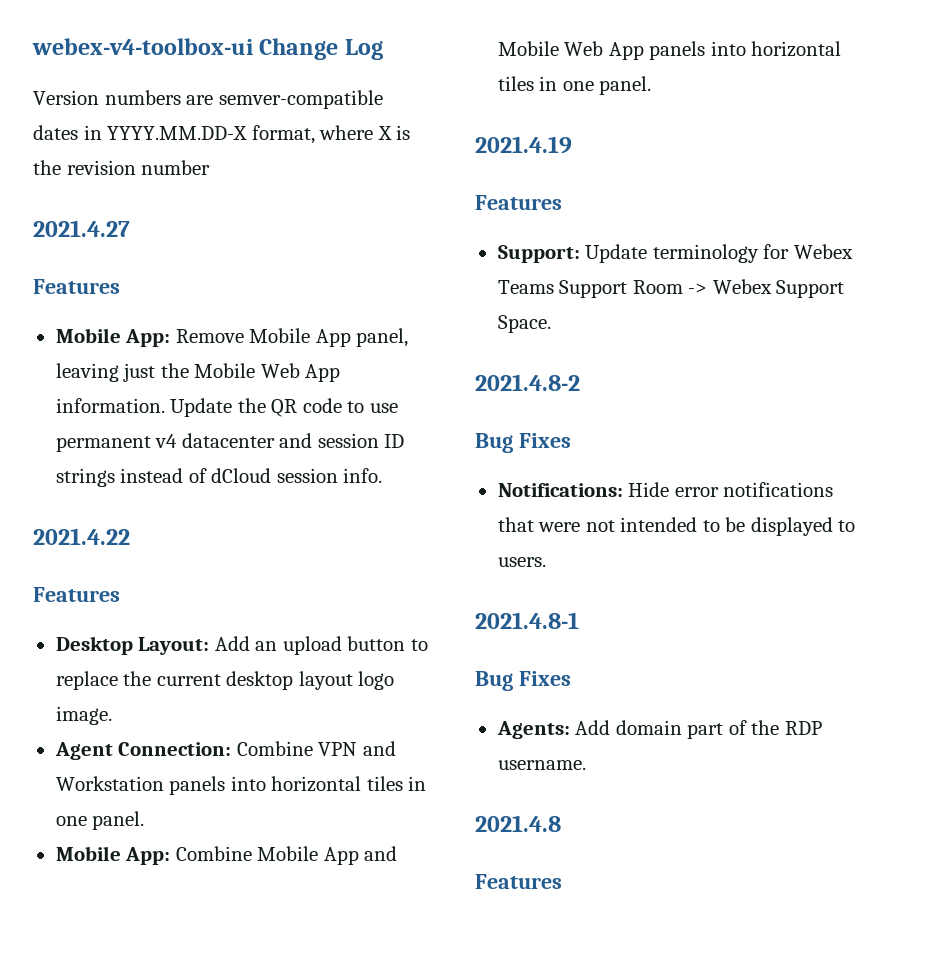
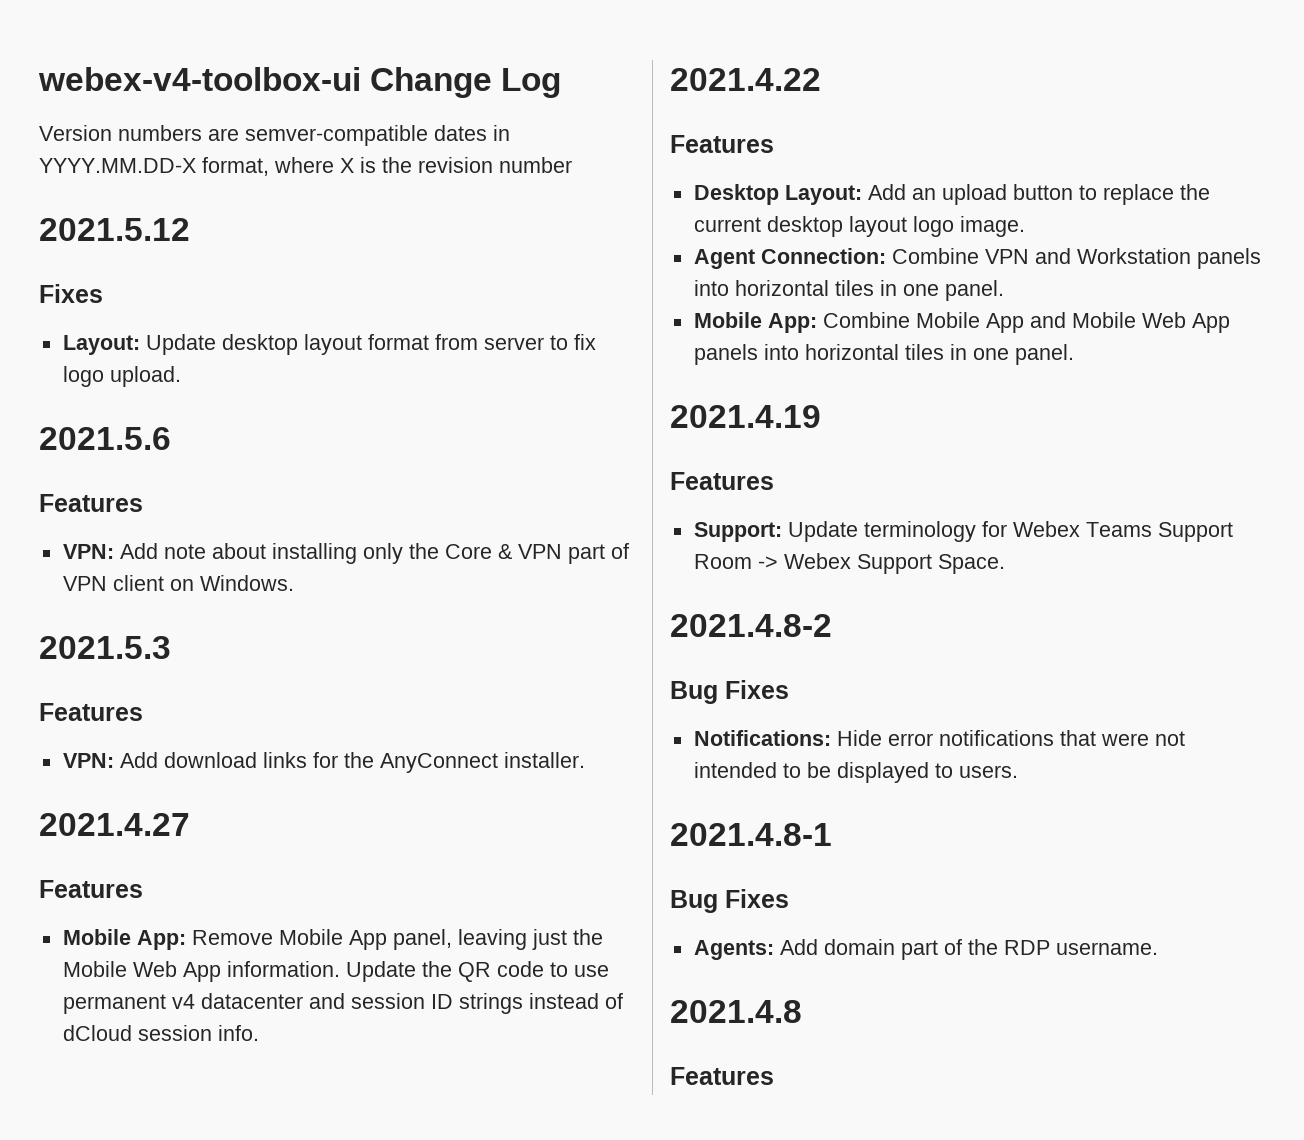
+ 2021.5.12
+ Fixes
+ Layout: Update desktop layout format from server to fix logo upload.
+ 2021.5.6
+ Features
+ VPN: Add note about installing only the Core & VPN part of VPN client on Windows.
+ 2021.5.3
+ Features
+ VPN: Add download links for the AnyConnect installer.

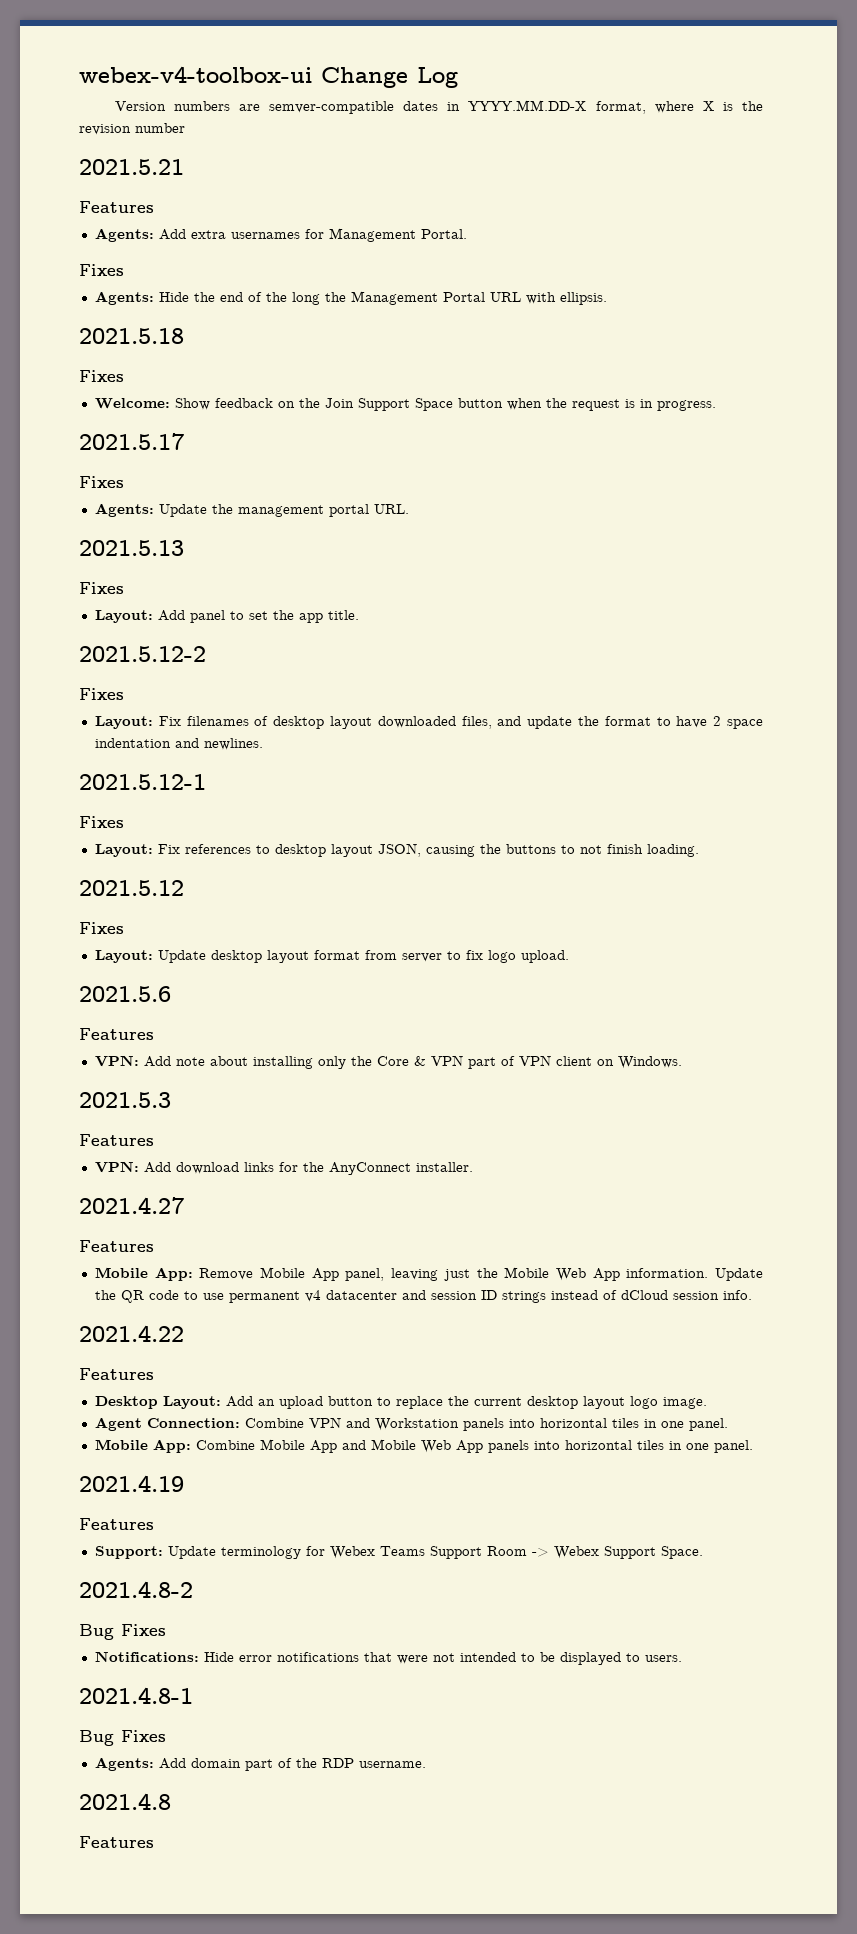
+ 2021.5.21
+ Features
+ Agents: Add extra usernames for Management Portal.
+ Fixes
+ Agents: Hide the end of the long the Management Portal URL with ellipsis.
+ 2021.5.18
+ Fixes
+ Welcome: Show feedback on the Join Support Space button when the request is in progress.
+ 2021.5.17
+ Fixes
+ Agents: Update the management portal URL.
+ 2021.5.13
+ Fixes
+ Layout: Add panel to set the app title.
+ 2021.5.12-2
+ Fixes
+ Layout: Fix filenames of desktop layout downloaded files, and update the format to have 2 space indentation and newlines.
+ 2021.5.12-1
+ Fixes
+ Layout: Fix references to desktop layout JSON, causing the buttons to not finish loading.

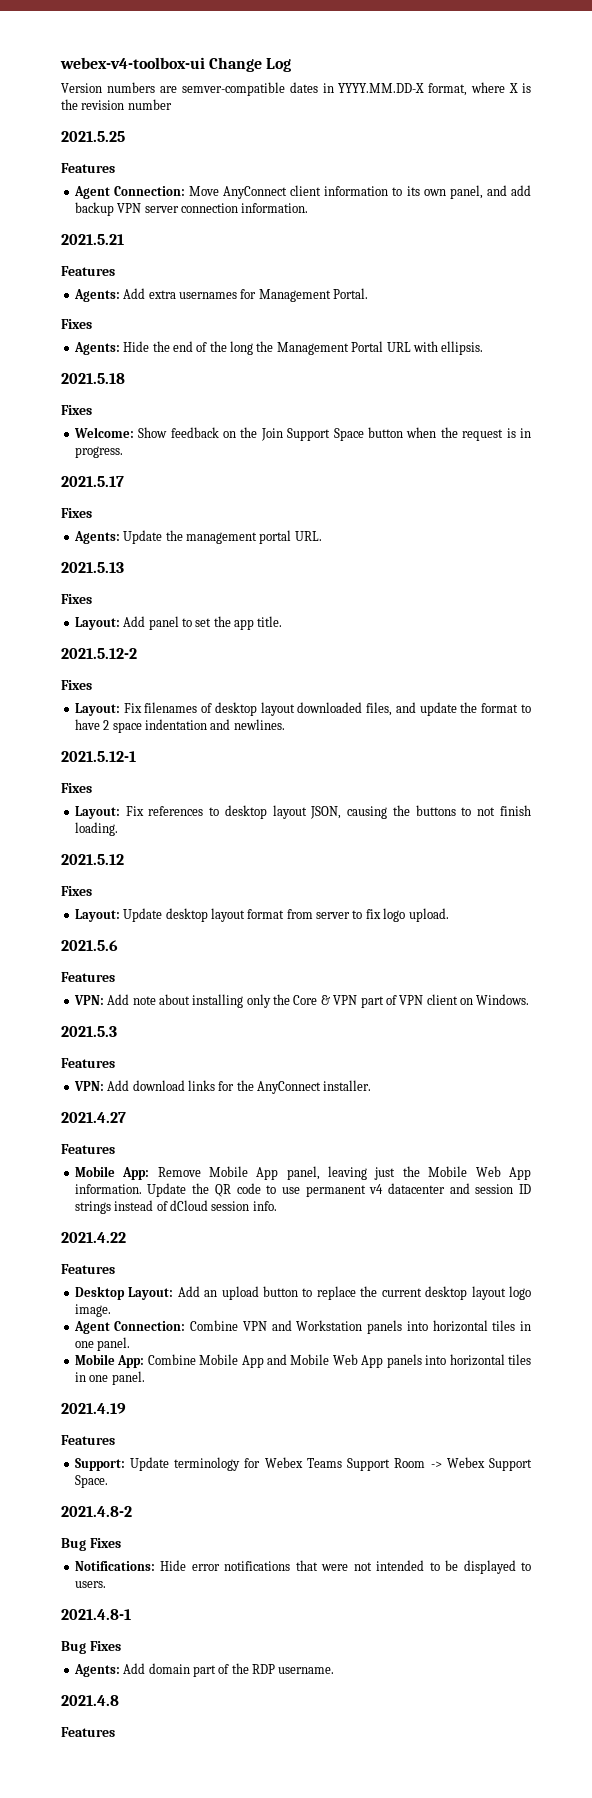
+ 2021.5.25
+ Features
+ Agent Connection: Move AnyConnect client information to its own panel, and add backup VPN server connection information.

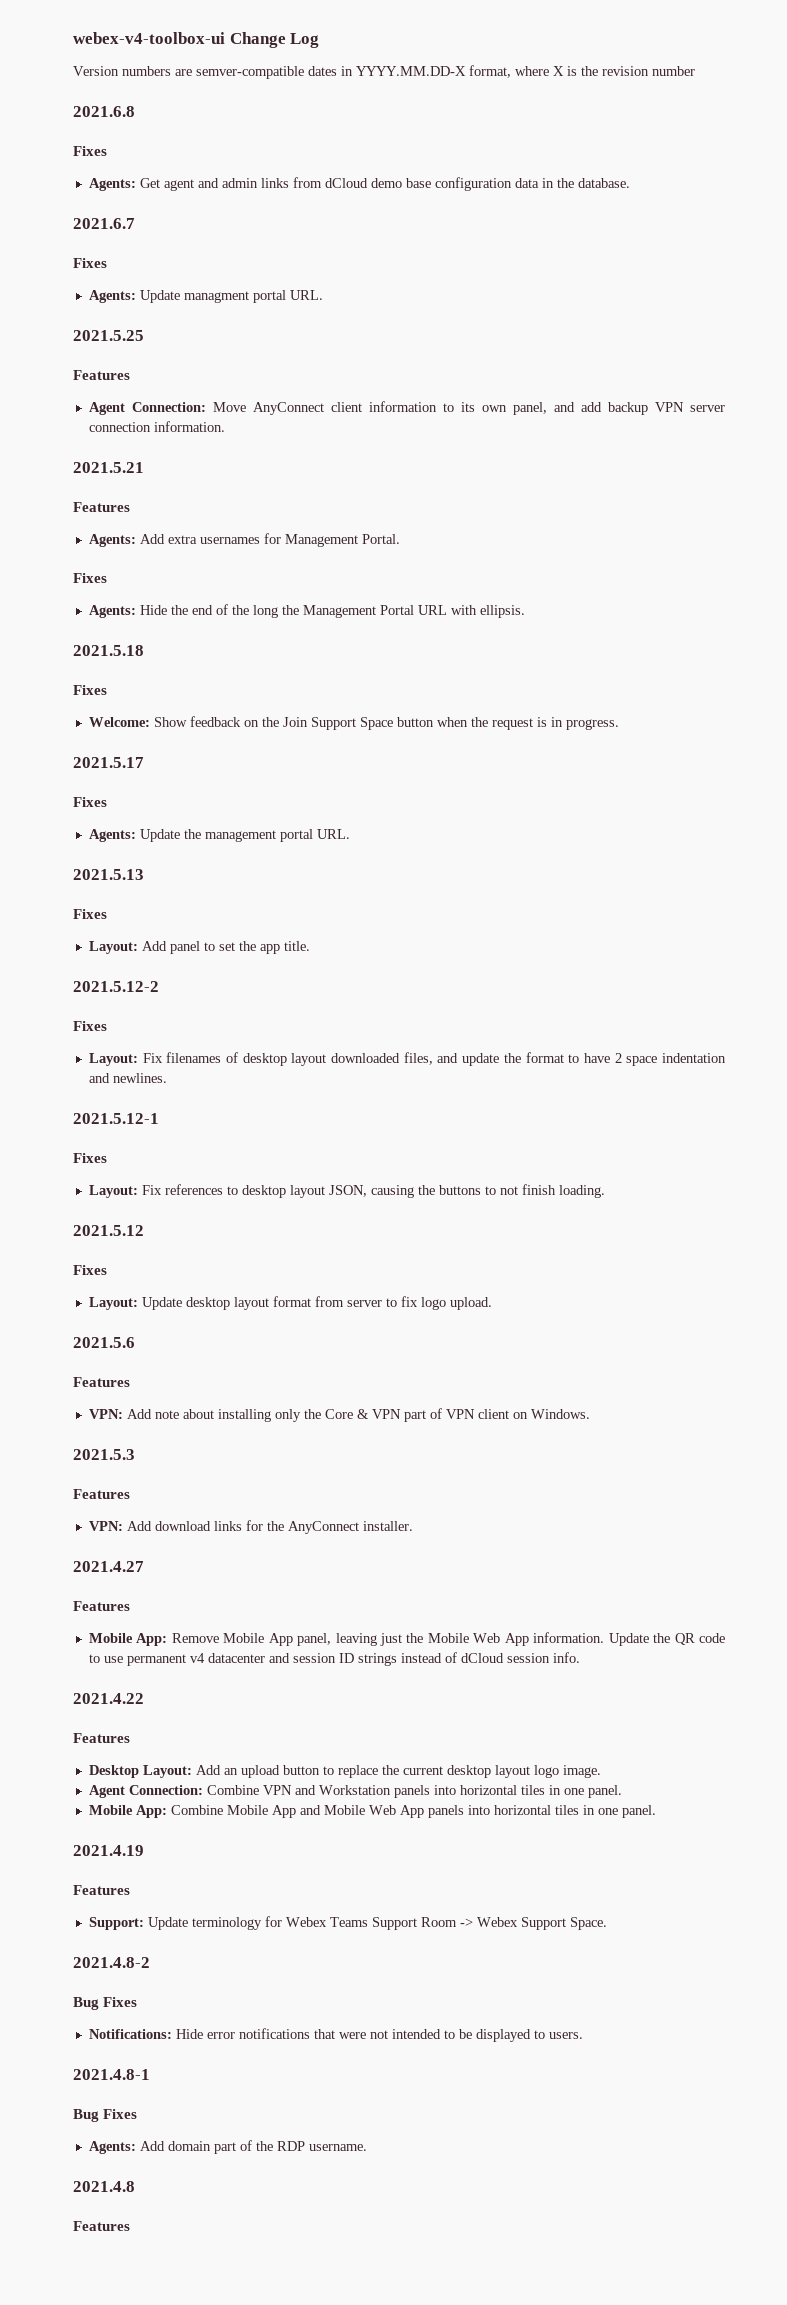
+ 2021.6.8
+ Fixes
+ Agents: Get agent and admin links from dCloud demo base configuration data in the database.
+ 2021.6.7
+ Fixes
+ Agents: Update managment portal URL.

